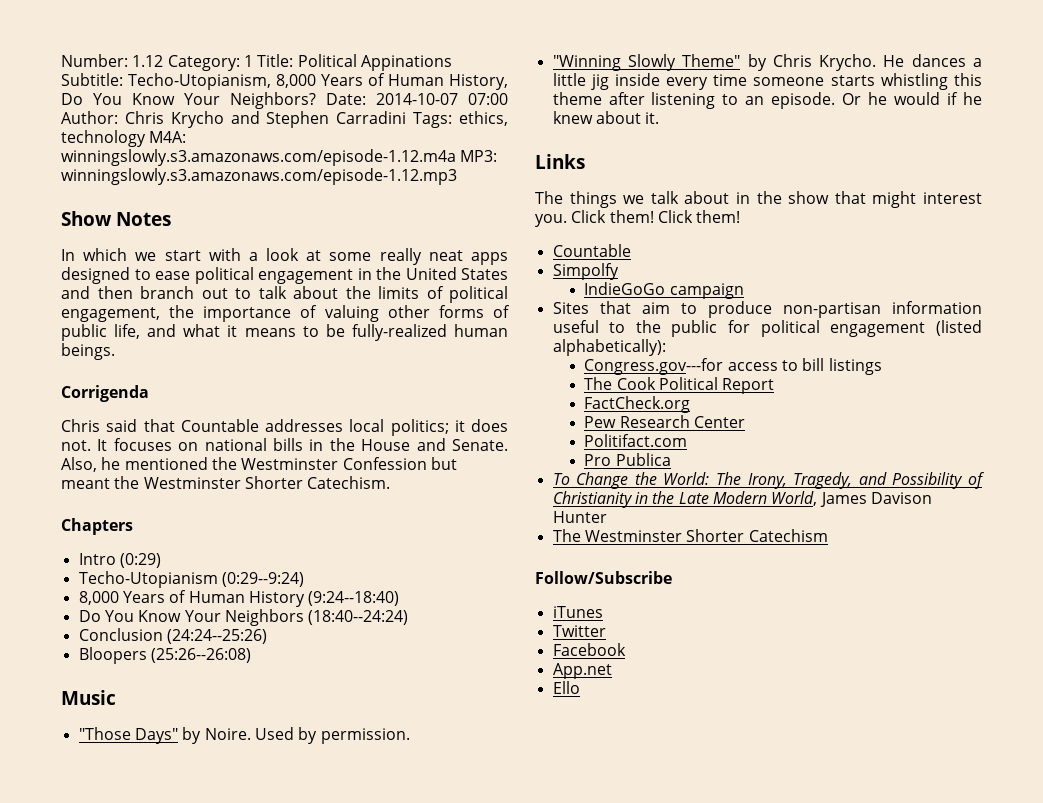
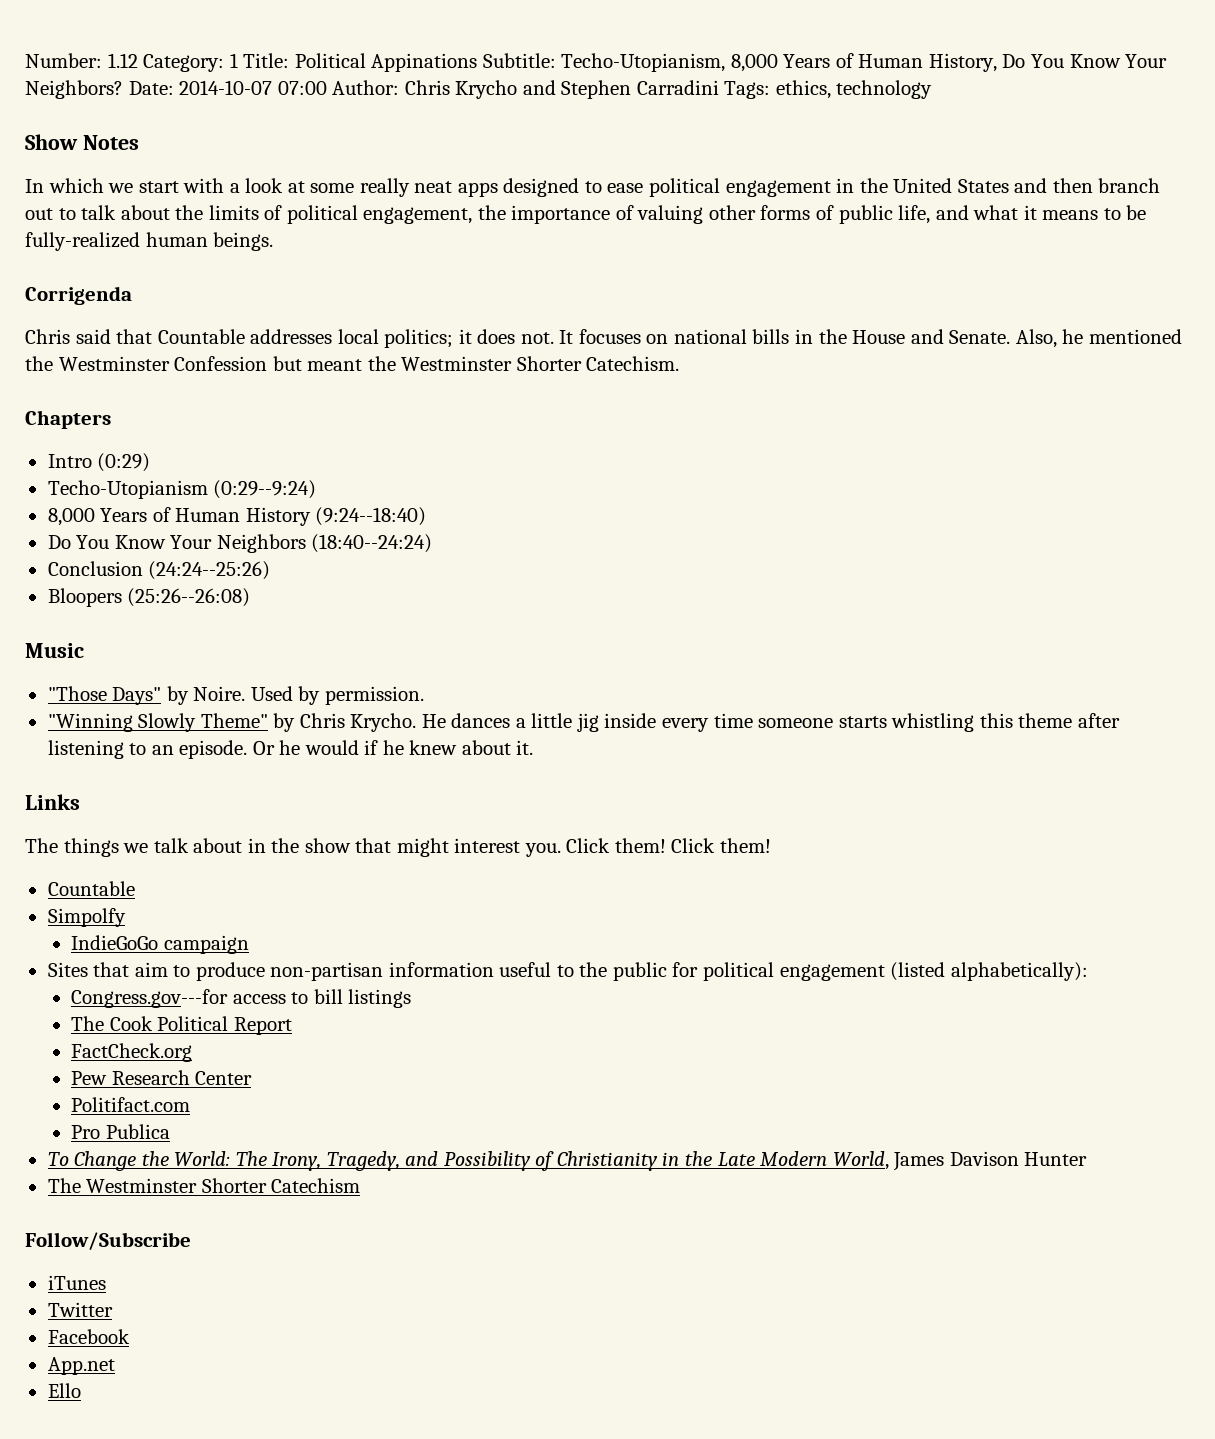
- Date: 2014-10-07 07:00 Author: Chris Krycho and Stephen Carradini Tags: ethics, technology M4A: winningslowly.s3.amazonaws.com/episode-1.12.m4a MP3: winningslowly.s3.amazonaws.com/episode-1.12.mp3
+ Date: 2014-10-07 07:00 Author: Chris Krycho and Stephen Carradini Tags: ethics, technology

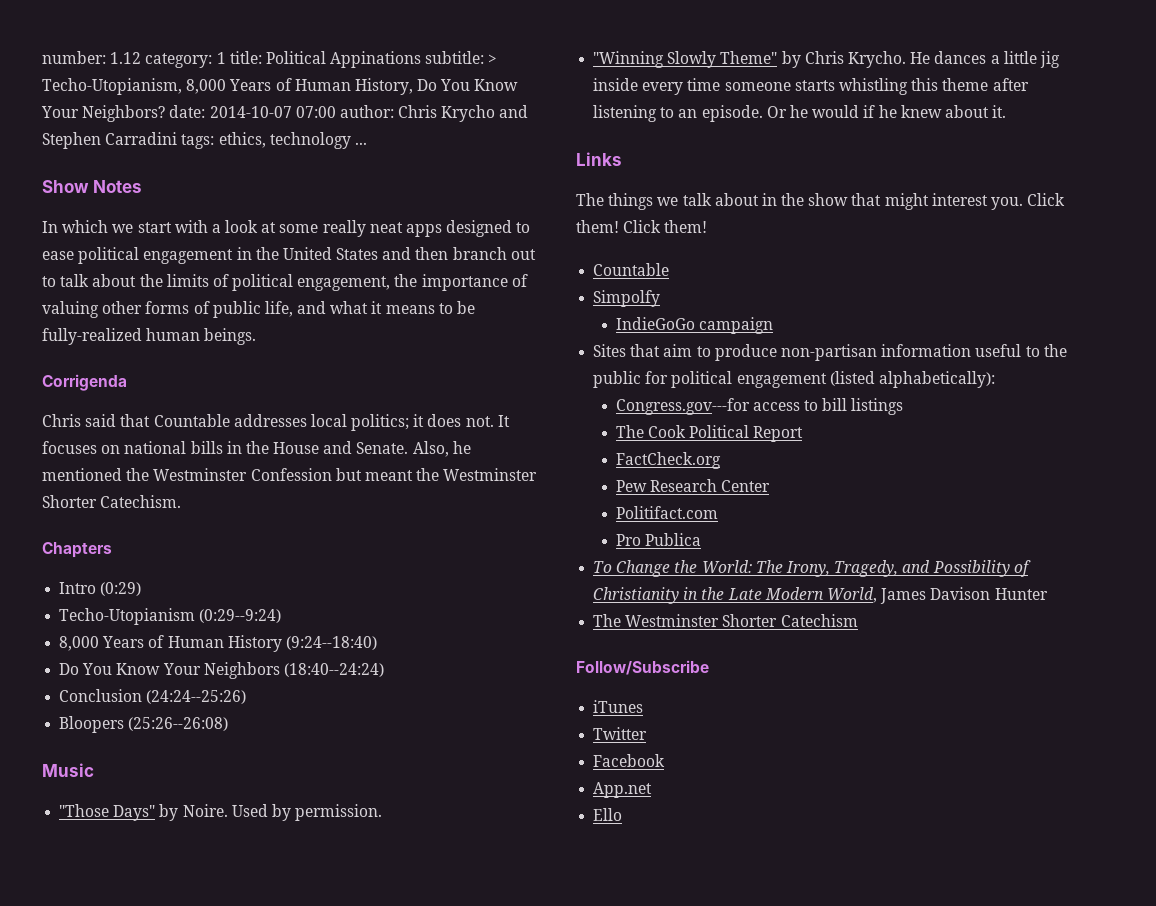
- Number: 1.12 Category: 1 Title: Political Appinations Subtitle: Techo-Utopianism, 8,000 Years of Human History, Do You Know Your Neighbors? Date: 2014-10-07 07:00 Author: Chris Krycho and Stephen Carradini Tags: ethics, technology
+ number: 1.12 category: 1 title: Political Appinations subtitle: > Techo-Utopianism, 8,000 Years of Human History, Do You Know Your Neighbors? date: 2014-10-07 07:00 author: Chris Krycho and Stephen Carradini tags: ethics, technology ...

